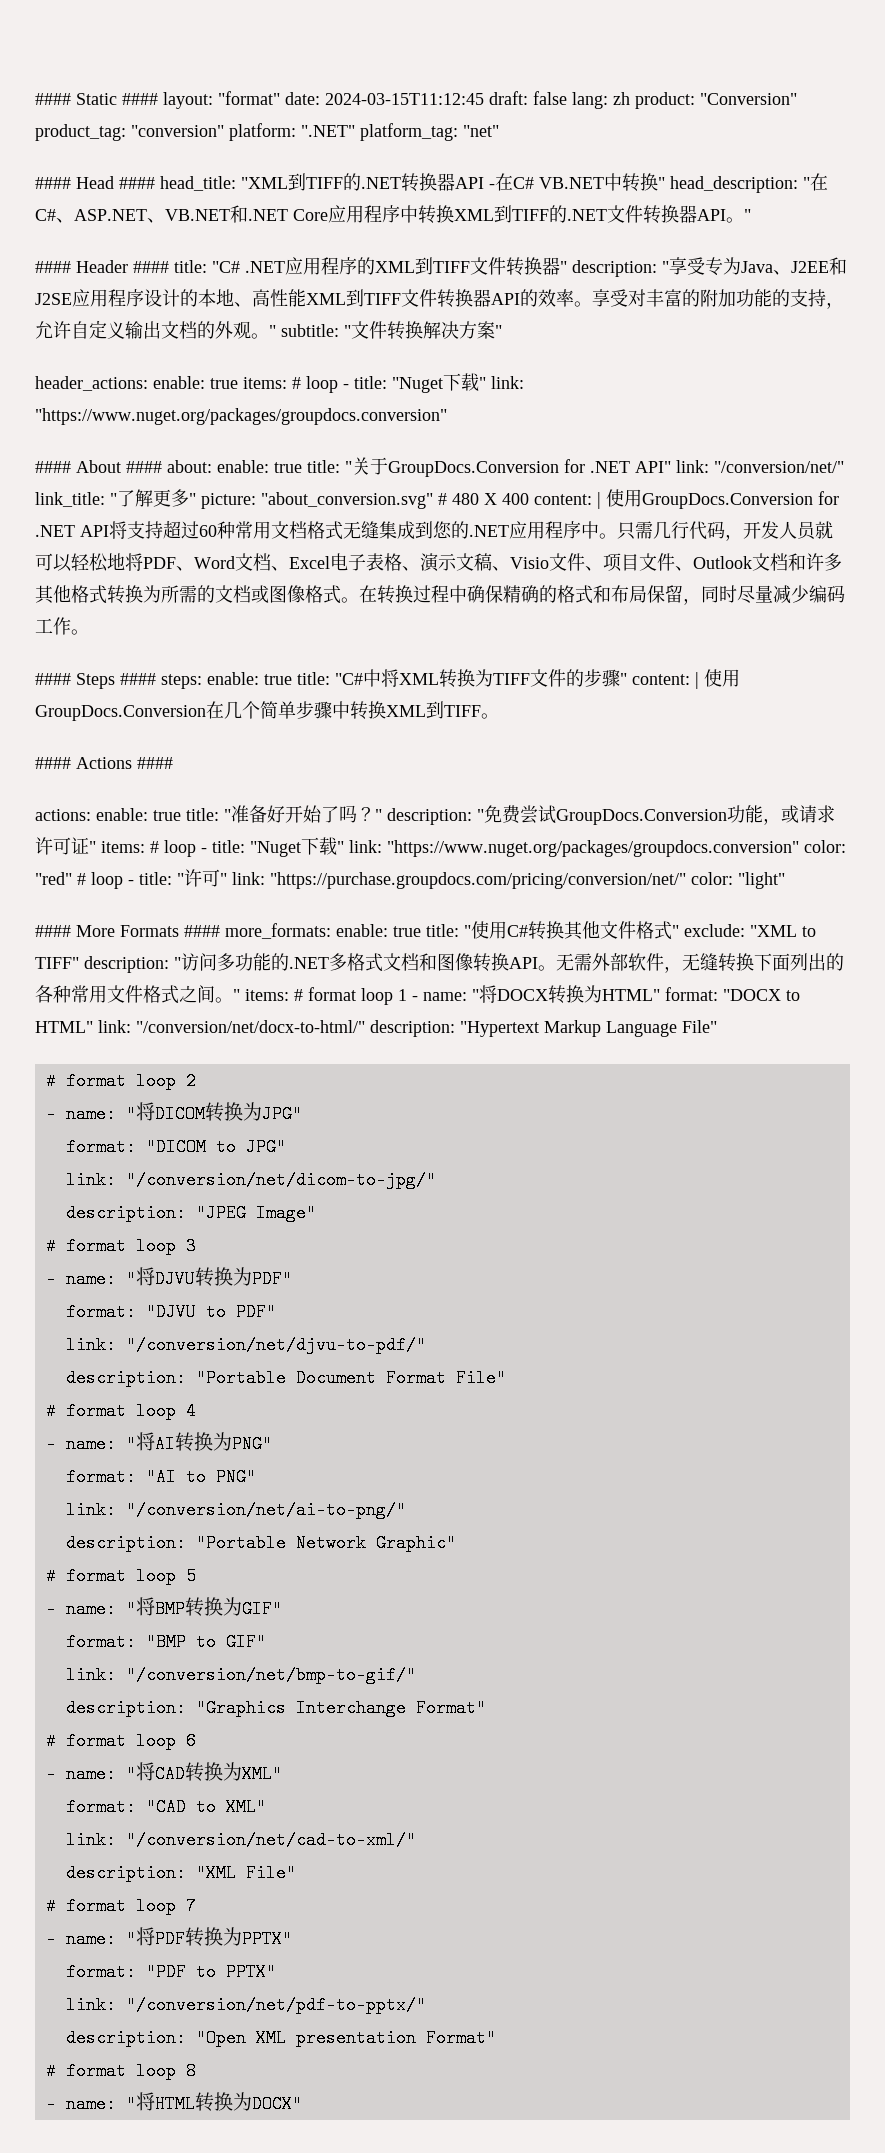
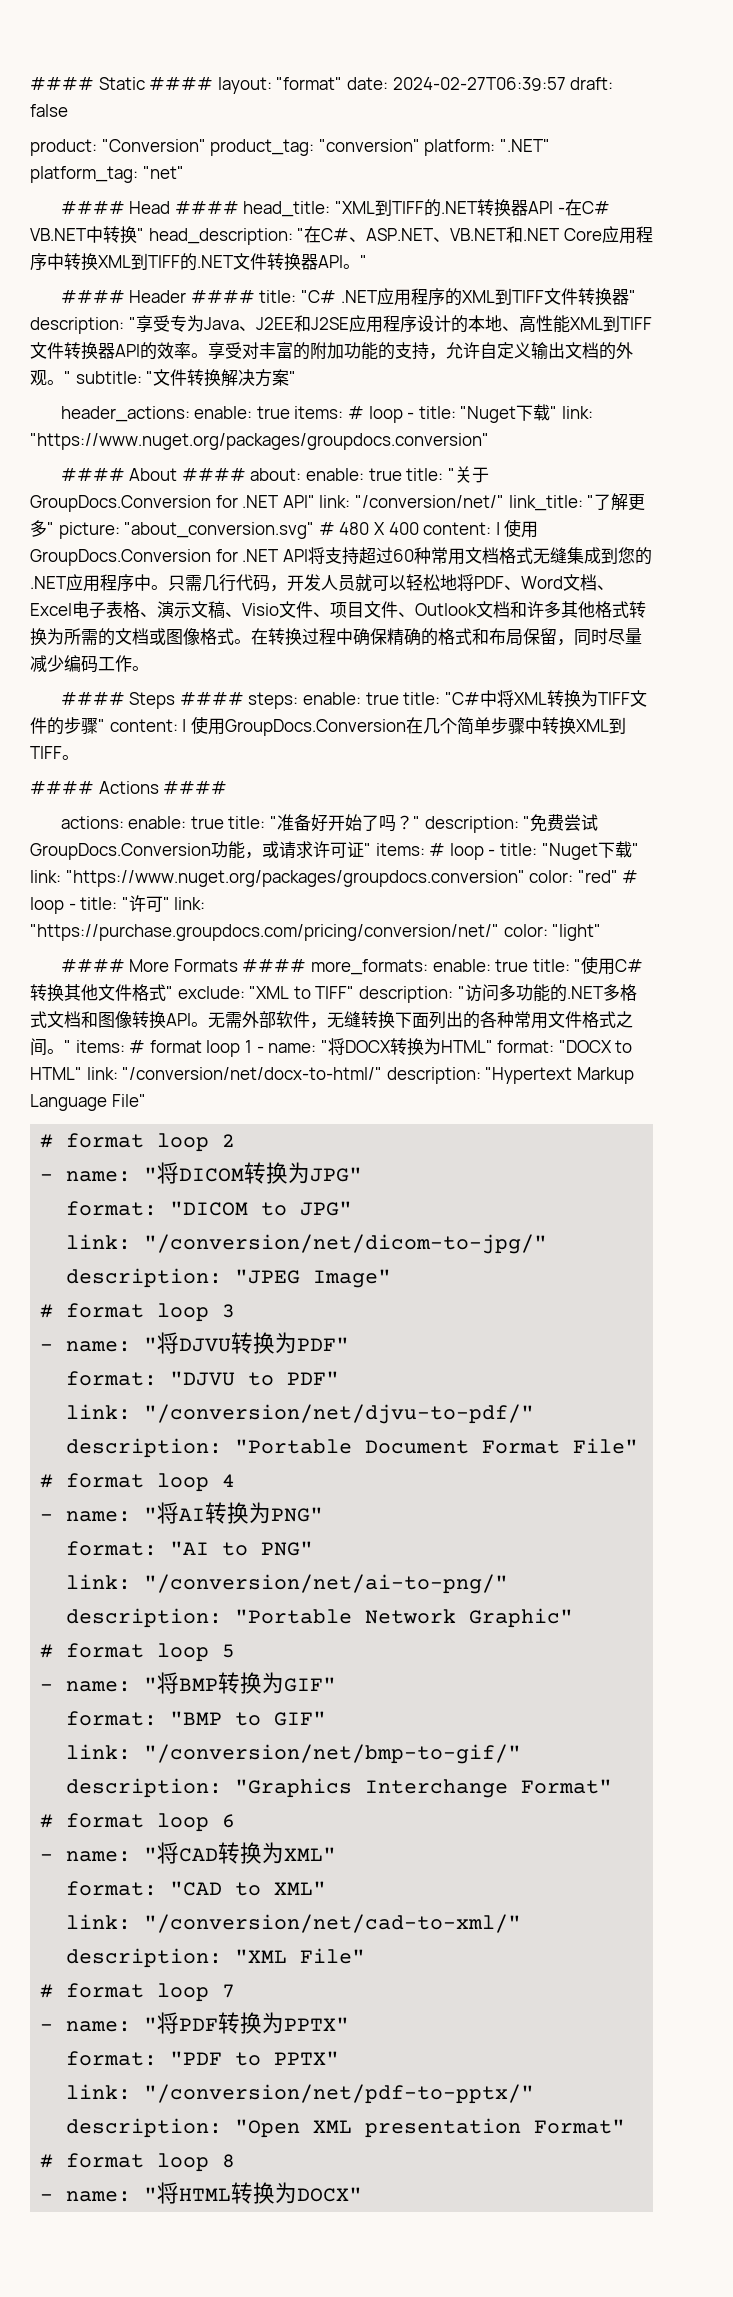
- #### Static #### layout: "format" date: 2024-03-15T11:12:45 draft: false lang: zh product: "Conversion" product_tag: "conversion" platform: ".NET" platform_tag: "net"
+ #### Static #### layout: "format" date: 2024-02-27T06:39:57 draft: false
+ product: "Conversion" product_tag: "conversion" platform: ".NET" platform_tag: "net"

